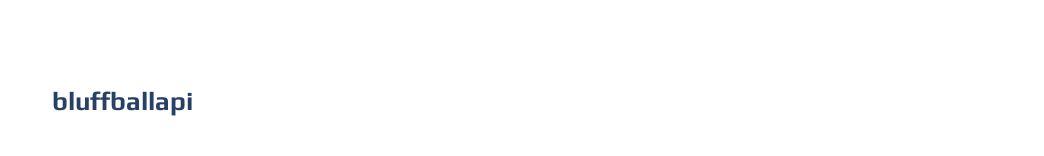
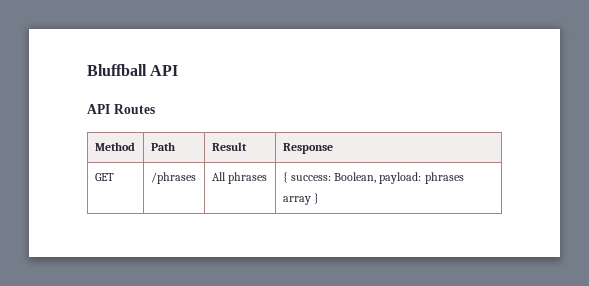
- bluffballapi
+ Bluffball API
+ API Routes
+ Method | Path | Result | Response
+ GET | /phrases | All phrases | { success: Boolean, payload: phrases array }

